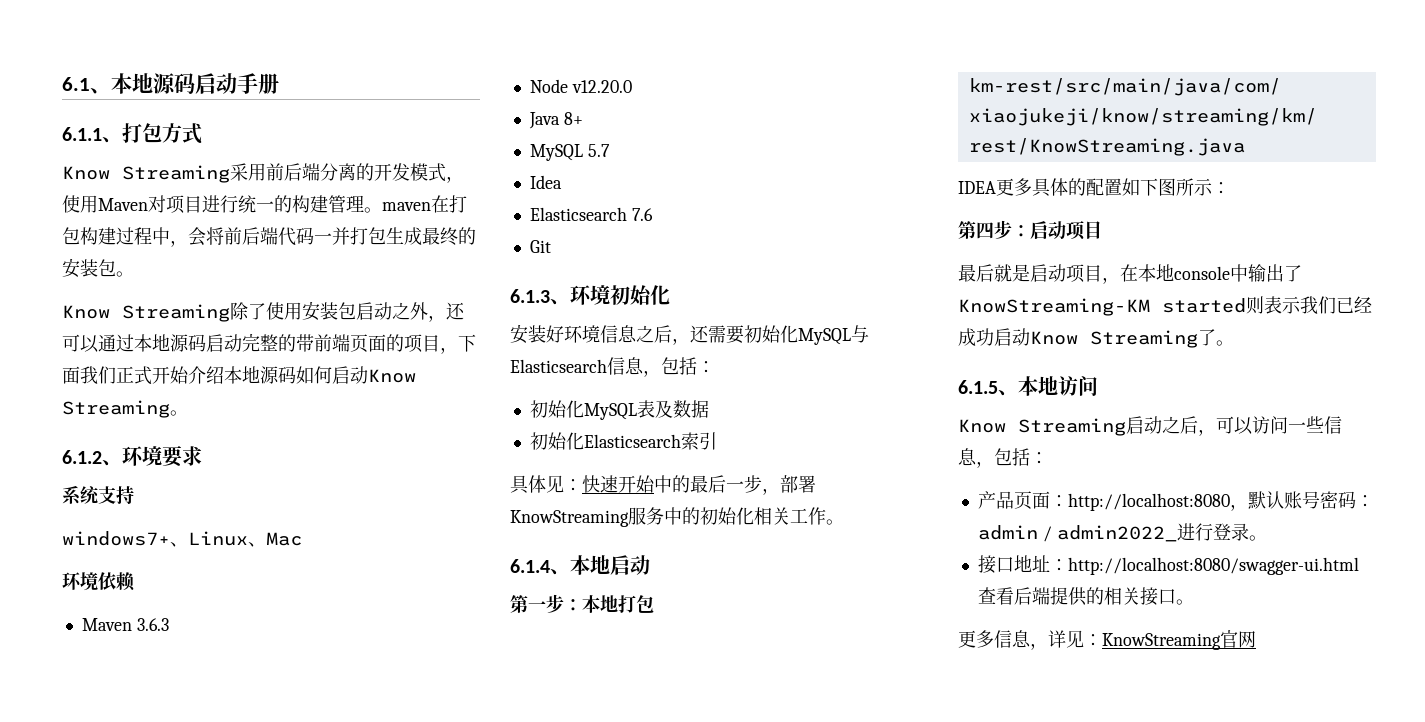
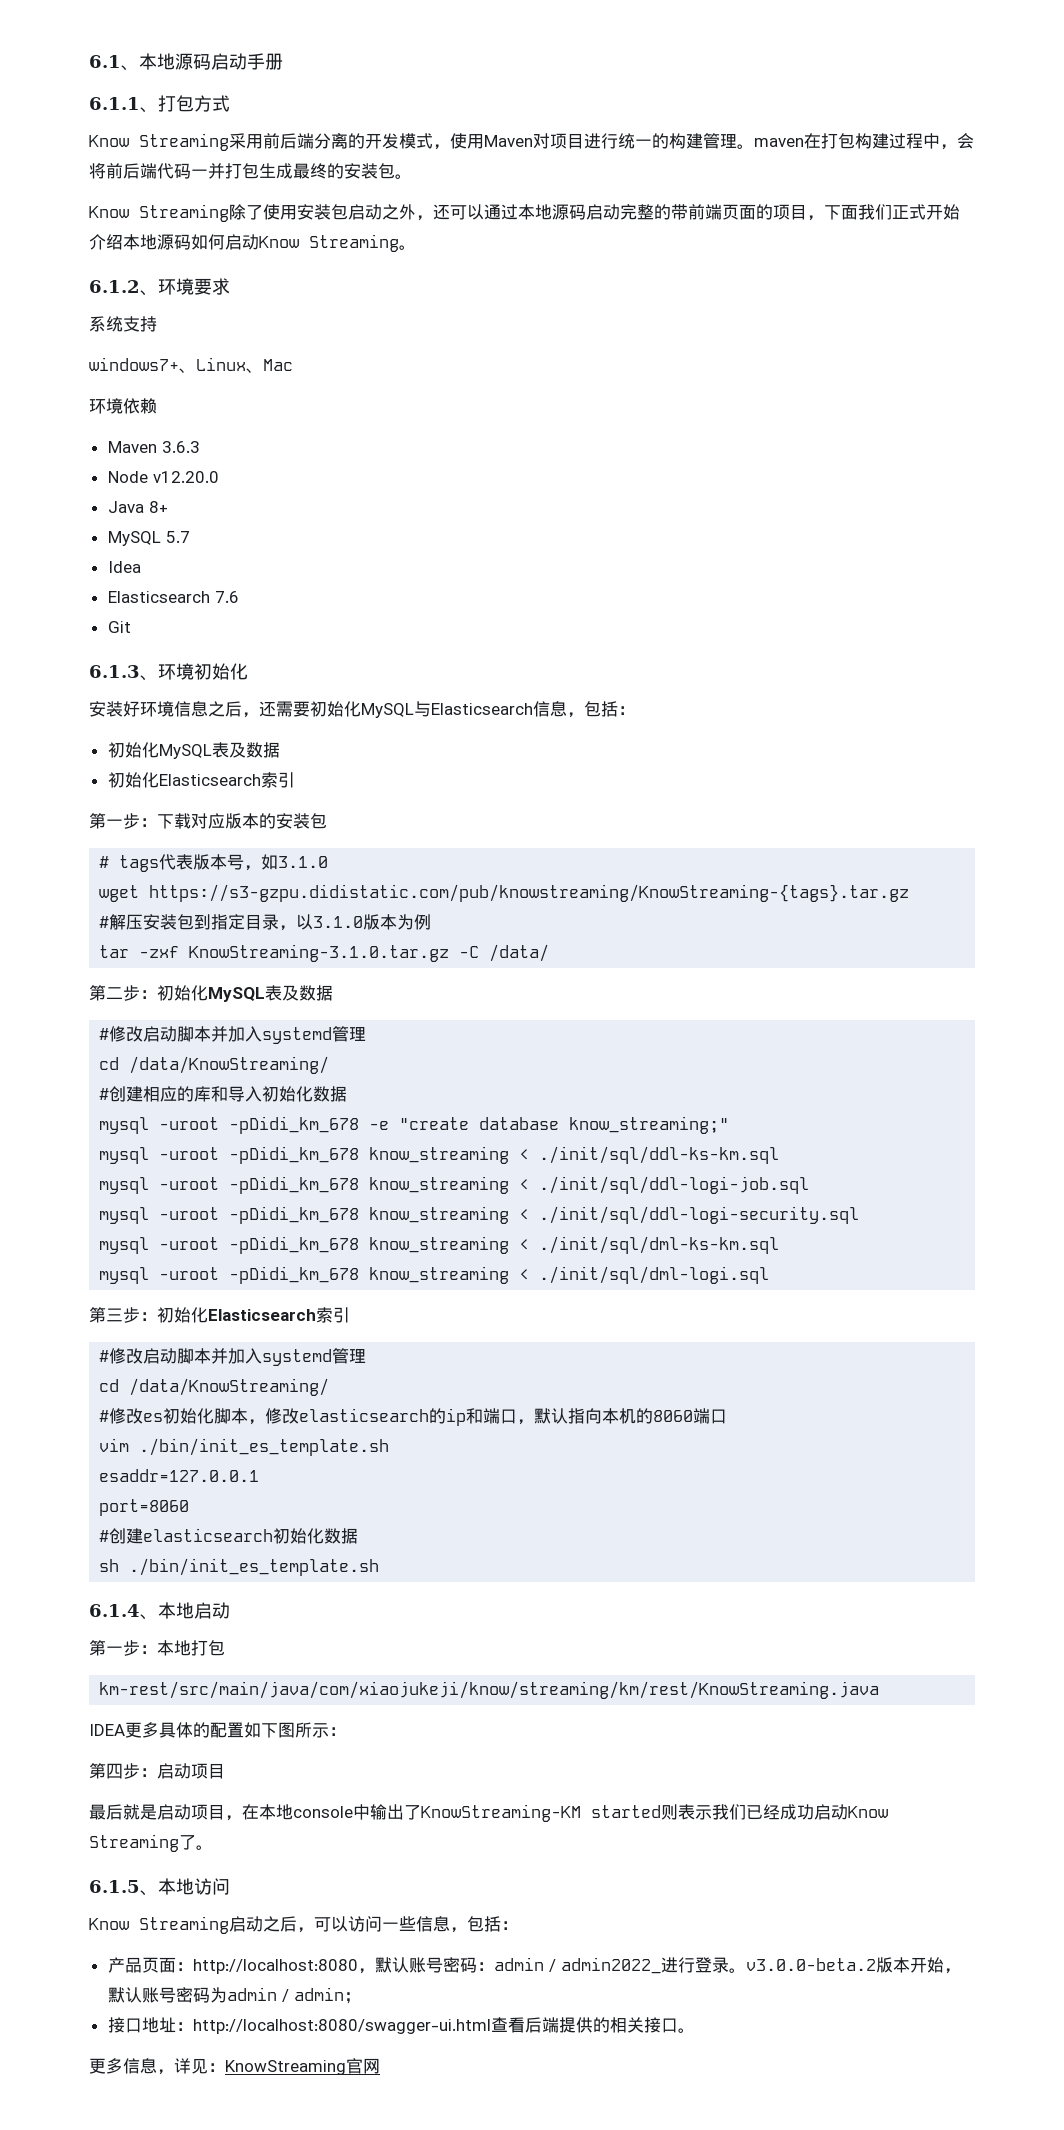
- 具体见：快速开始中的最后一步，部署KnowStreaming服务中的初始化相关工作。
+ 第一步：下载对应版本的安装包
+ # tags代表版本号，如3.1.0
+ wget https://s3-gzpu.didistatic.com/pub/knowstreaming/KnowStreaming-{tags}.tar.gz
+ #解压安装包到指定目录，以3.1.0版本为例
+ tar -zxf KnowStreaming-3.1.0.tar.gz -C /data/
+ 第二步：初始化MySQL表及数据
+ #修改启动脚本并加入systemd管理
+ cd /data/KnowStreaming/
+ #创建相应的库和导入初始化数据
+ mysql -uroot -pDidi_km_678 -e "create database know_streaming;"
+ mysql -uroot -pDidi_km_678 know_streaming < ./init/sql/ddl-ks-km.sql
+ mysql -uroot -pDidi_km_678 know_streaming < ./init/sql/ddl-logi-job.sql
+ mysql -uroot -pDidi_km_678 know_streaming < ./init/sql/ddl-logi-security.sql
+ mysql -uroot -pDidi_km_678 know_streaming < ./init/sql/dml-ks-km.sql
+ mysql -uroot -pDidi_km_678 know_streaming < ./init/sql/dml-logi.sql
+ 第三步：初始化Elasticsearch索引
+ #修改启动脚本并加入systemd管理
+ cd /data/KnowStreaming/
+ #修改es初始化脚本，修改elasticsearch的ip和端口，默认指向本机的8060端口
+ vim ./bin/init_es_template.sh
+ esaddr=127.0.0.1
+ port=8060
+ #创建elasticsearch初始化数据
+ sh ./bin/init_es_template.sh
- 产品页面：http://localhost:8080，默认账号密码：admin / admin2022_进行登录。
+ 产品页面：http://localhost:8080，默认账号密码：admin / admin2022_进行登录。v3.0.0-beta.2版本开始，默认账号密码为admin / admin；

